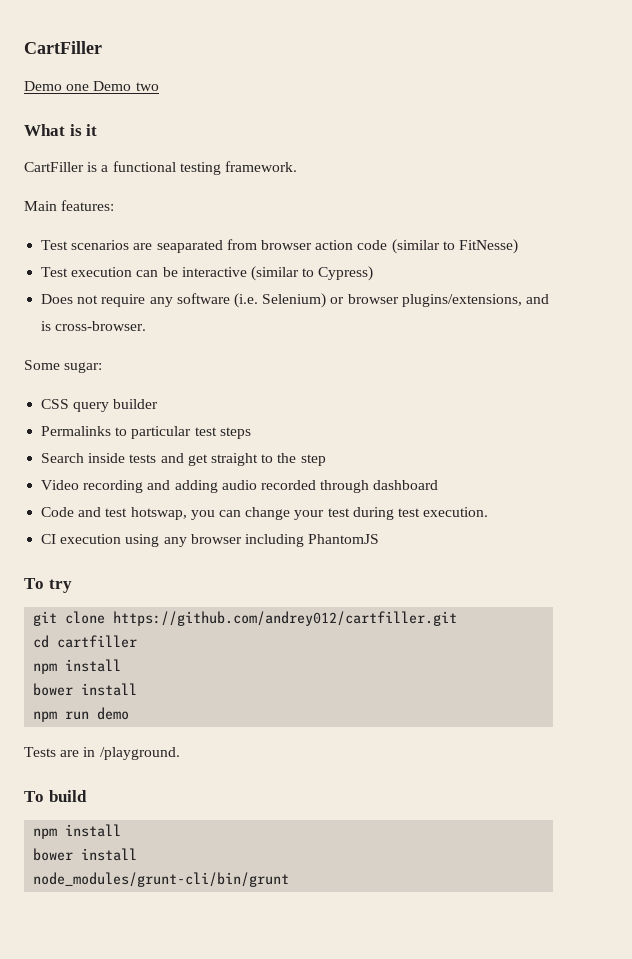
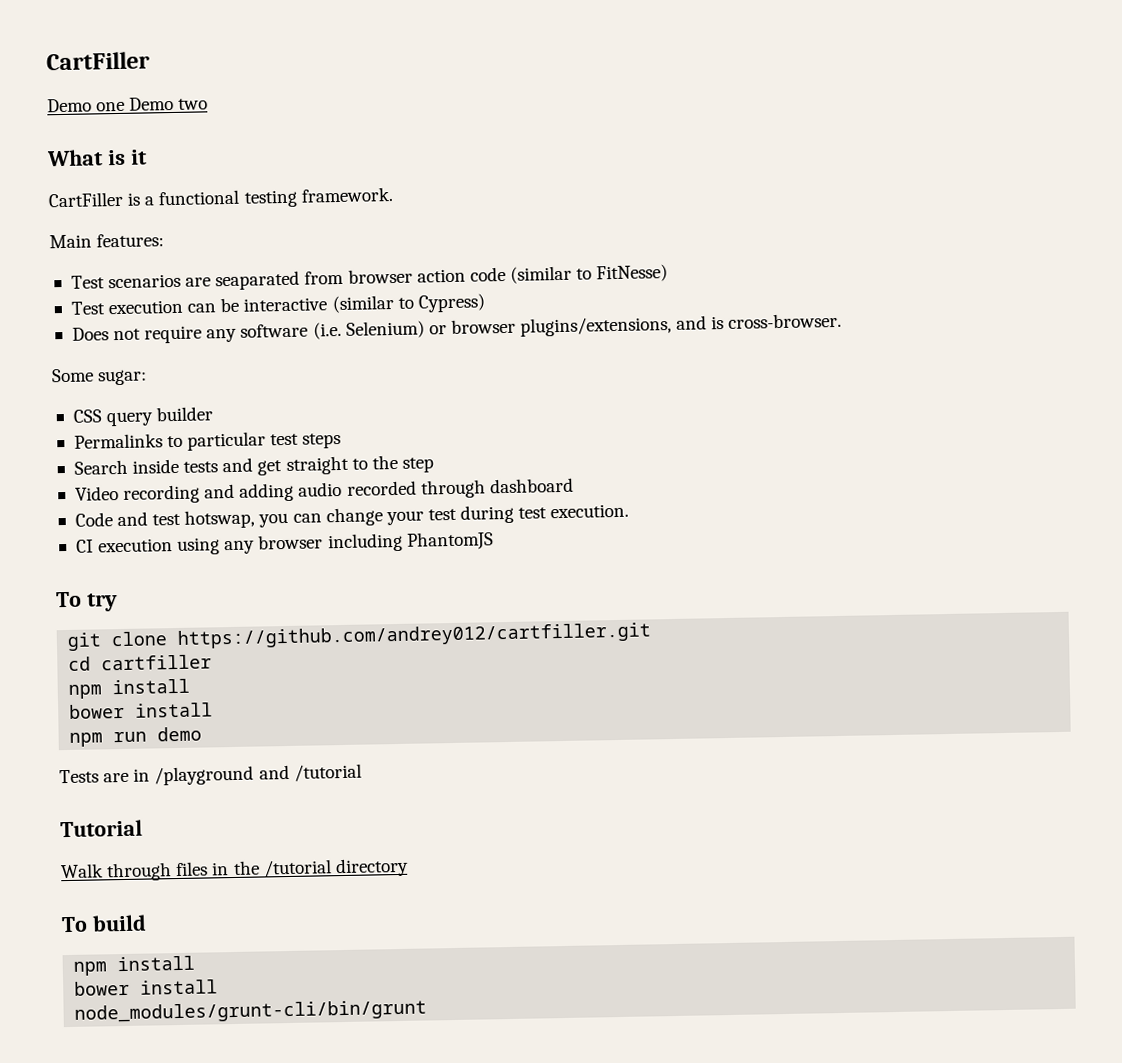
- Tests are in /playground.
+ Tests are in /playground and /tutorial
+ Tutorial
+ Walk through files in the /tutorial directory

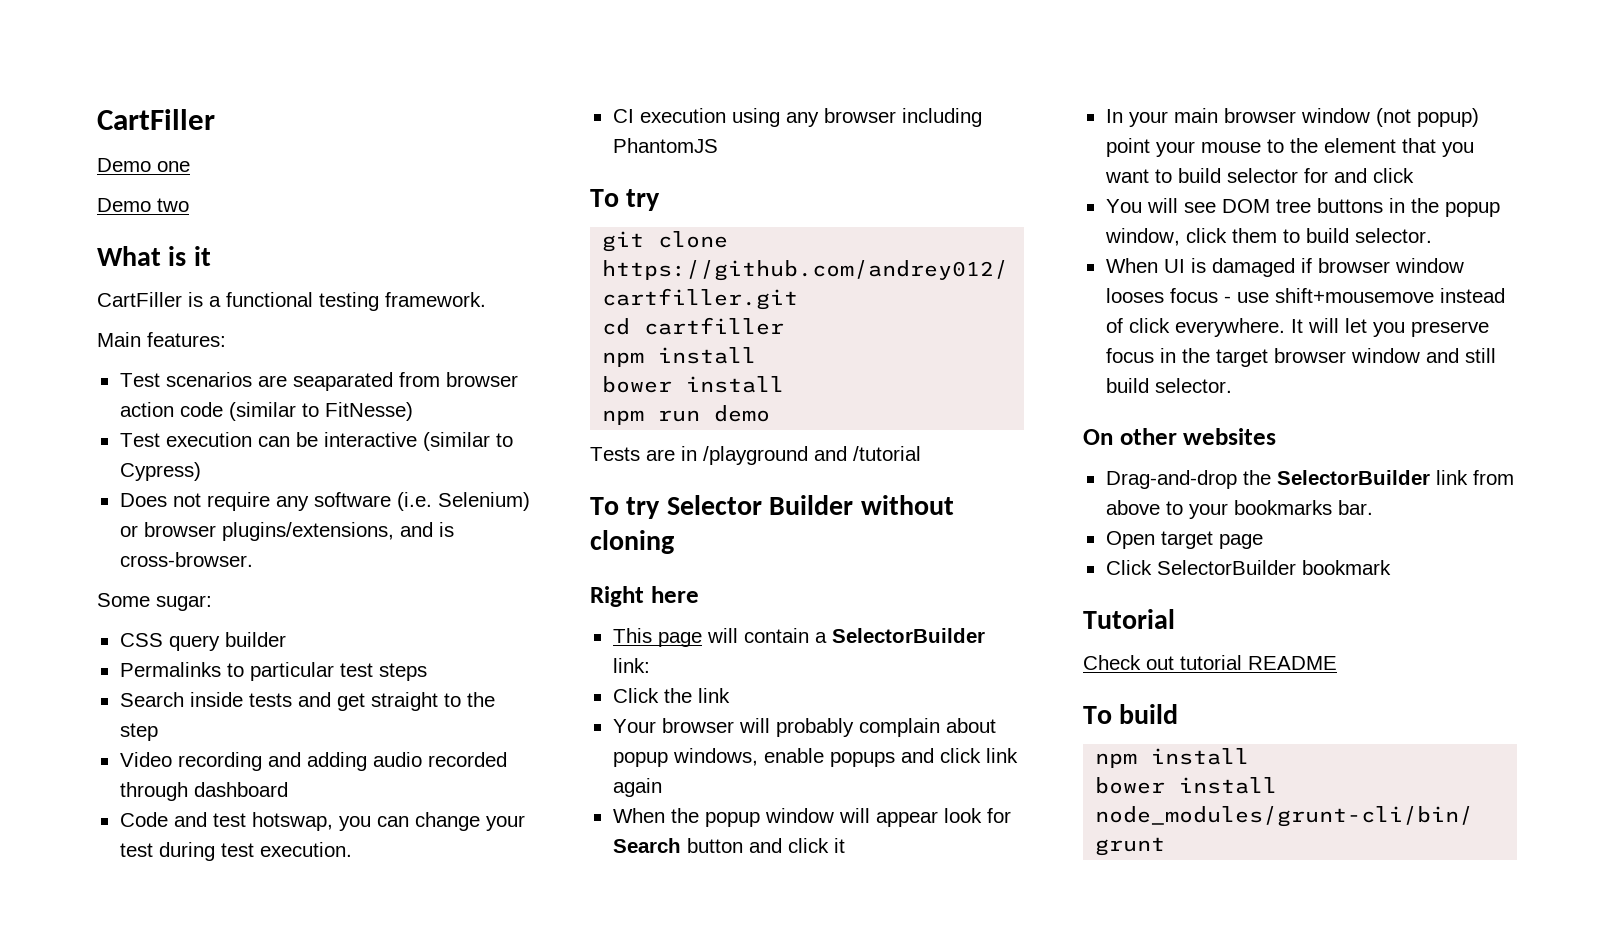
- Demo one Demo two
+ Demo one
+ Demo two
+ To try Selector Builder without cloning
+ Right here
+ This page will contain a SelectorBuilder link:
+ Click the link
+ Your browser will probably complain about popup windows, enable popups and click link again
+ When the popup window will appear look for Search button and click it
+ In your main browser window (not popup) point your mouse to the element that you want to build selector for and click
+ You will see DOM tree buttons in the popup window, click them to build selector.
+ When UI is damaged if browser window looses focus - use shift+mousemove instead of click everywhere. It will let you preserve focus in the target browser window and still build selector.
+ On other websites
+ Drag-and-drop the SelectorBuilder link from above to your bookmarks bar.
+ Open target page
+ Click SelectorBuilder bookmark
  Tutorial
- Walk through files in the /tutorial directory
+ Check out tutorial README

